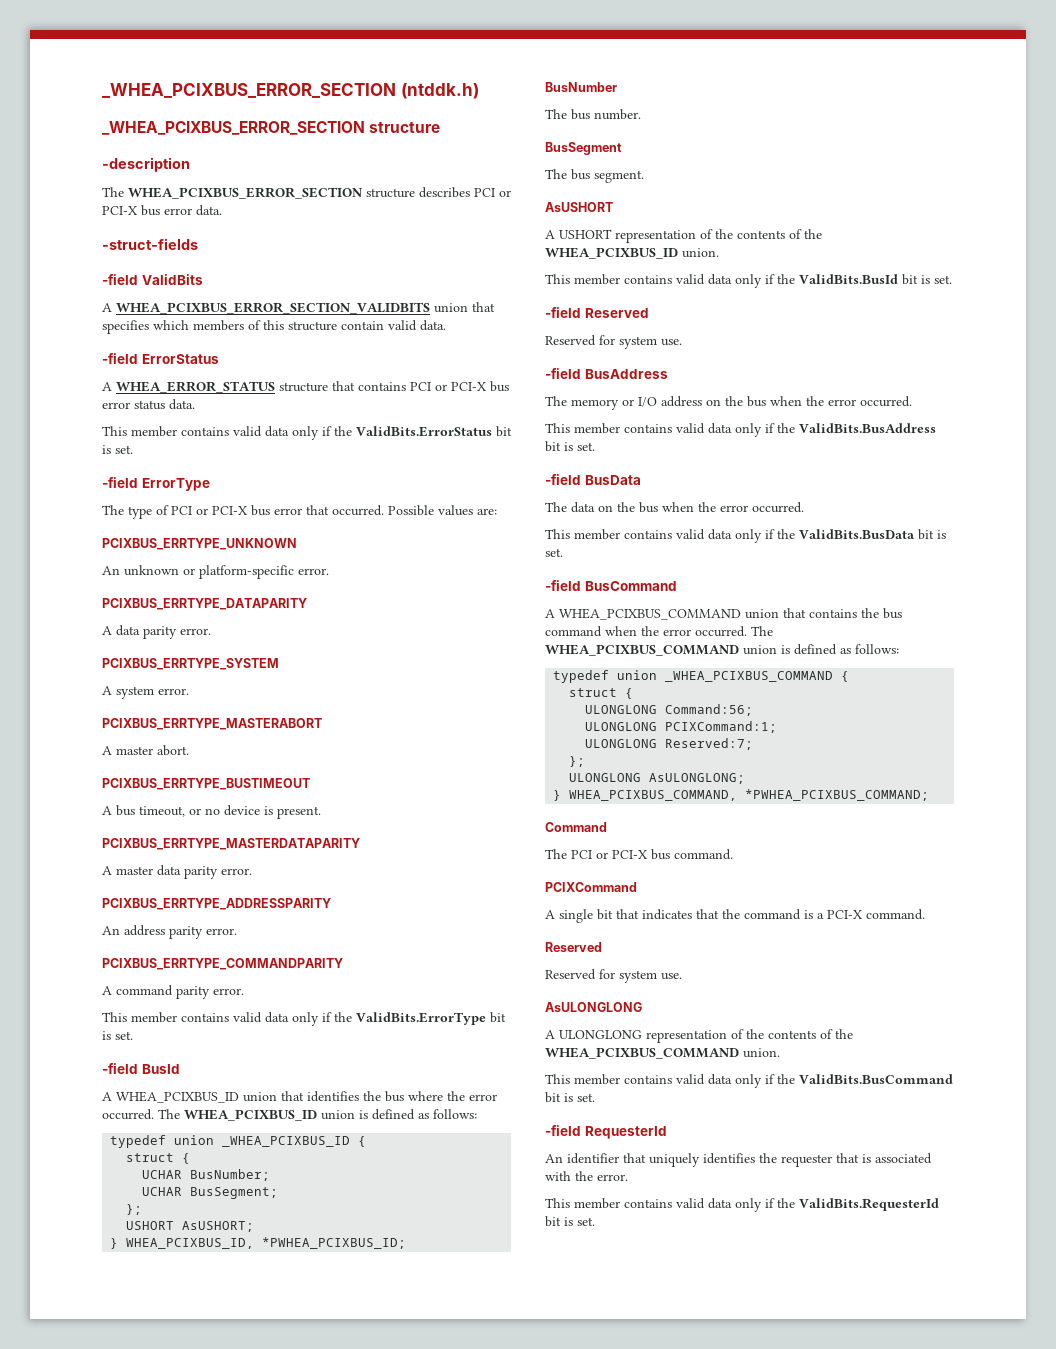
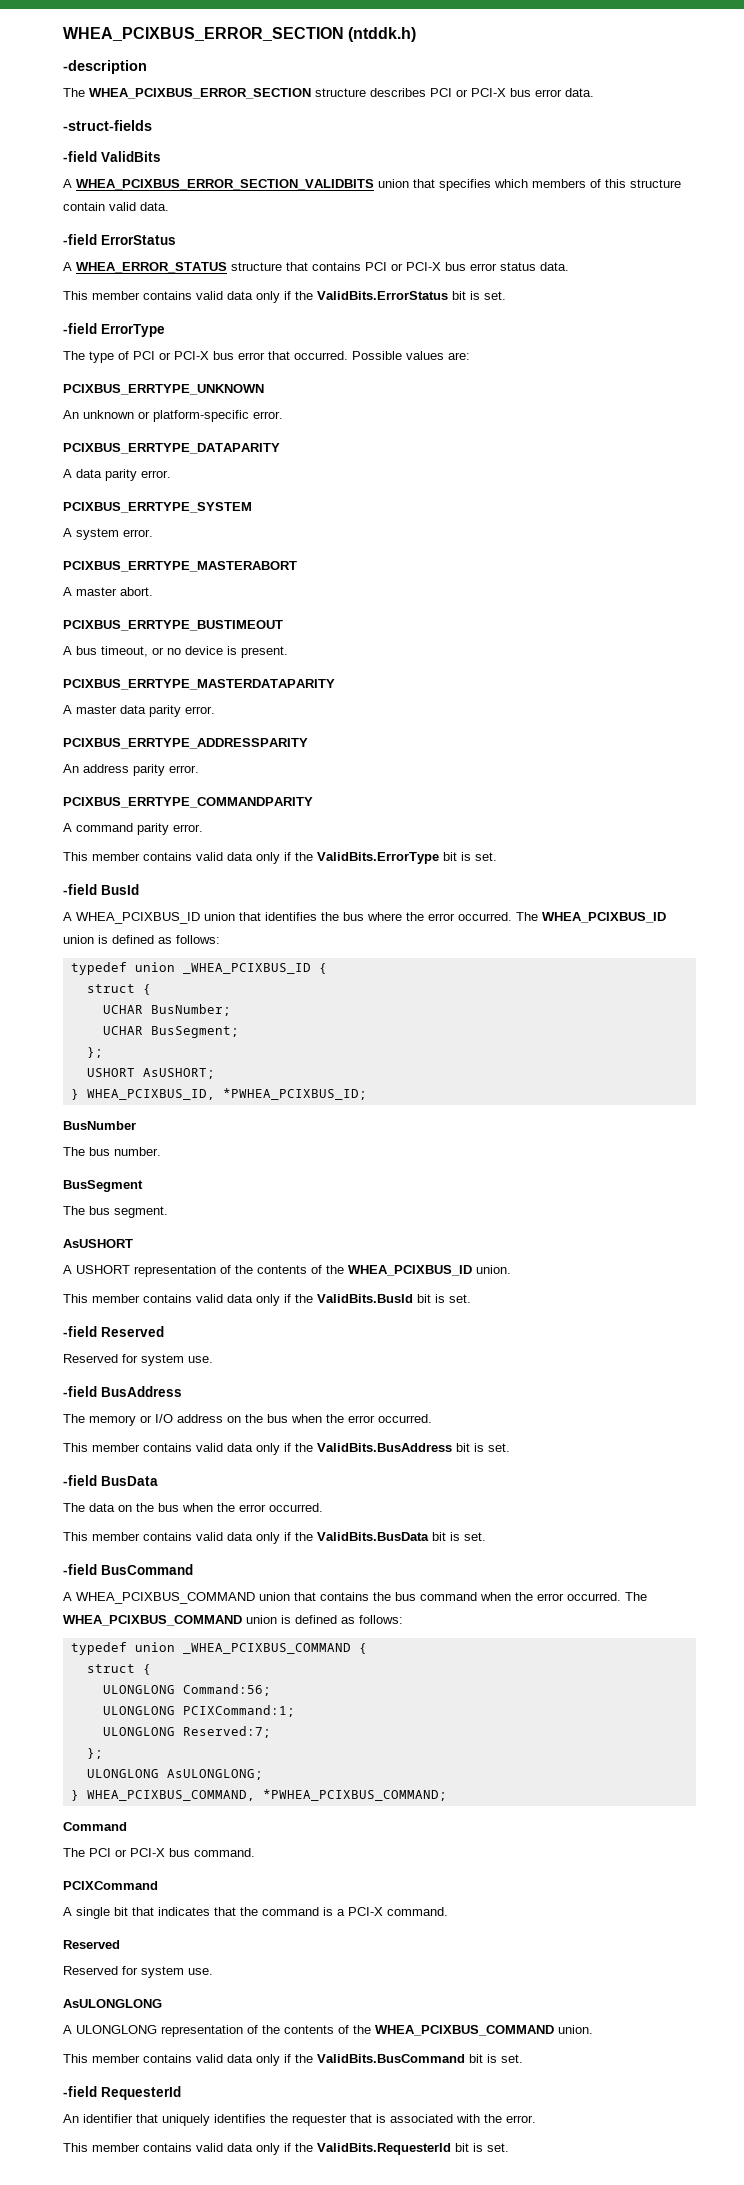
- _WHEA_PCIXBUS_ERROR_SECTION (ntddk.h)
+ WHEA_PCIXBUS_ERROR_SECTION (ntddk.h)
- _WHEA_PCIXBUS_ERROR_SECTION structure

